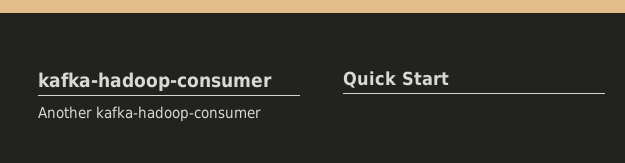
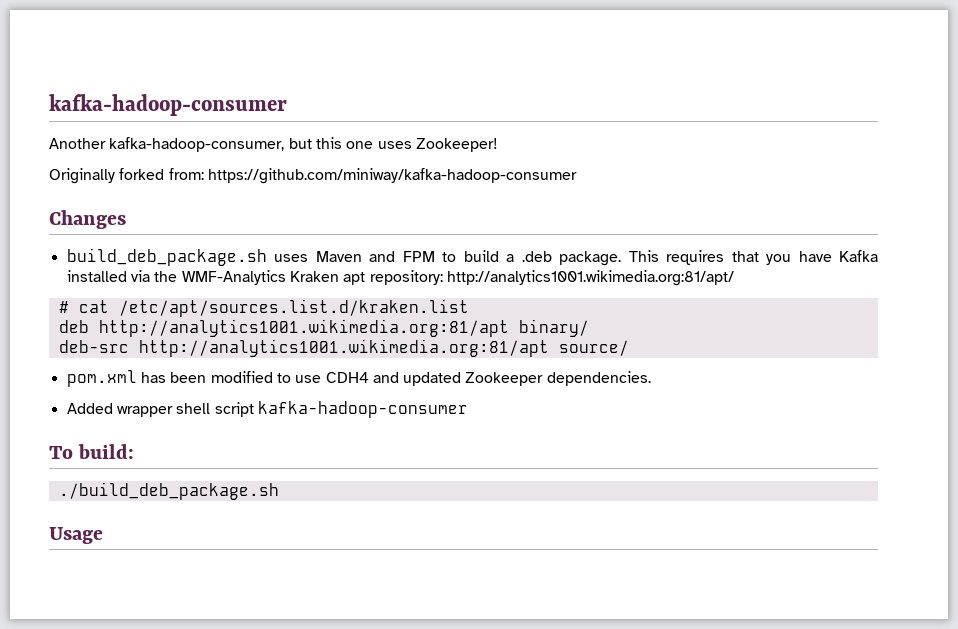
- Another kafka-hadoop-consumer
- Quick Start
+ Another kafka-hadoop-consumer, but this one uses Zookeeper!
+ Originally forked from: https://github.com/miniway/kafka-hadoop-consumer
+ Changes
+ build_deb_package.sh uses Maven and FPM to build a .deb package. This requires that you have Kafka installed via the WMF-Analytics Kraken apt repository: http://analytics1001.wikimedia.org:81/apt/
+ # cat /etc/apt/sources.list.d/kraken.list
+ deb http://analytics1001.wikimedia.org:81/apt binary/
+ deb-src http://analytics1001.wikimedia.org:81/apt source/
+ pom.xml has been modified to use CDH4 and updated Zookeeper dependencies.
+ Added wrapper shell script kafka-hadoop-consumer
+ To build:
+ ./build_deb_package.sh
+ Usage

